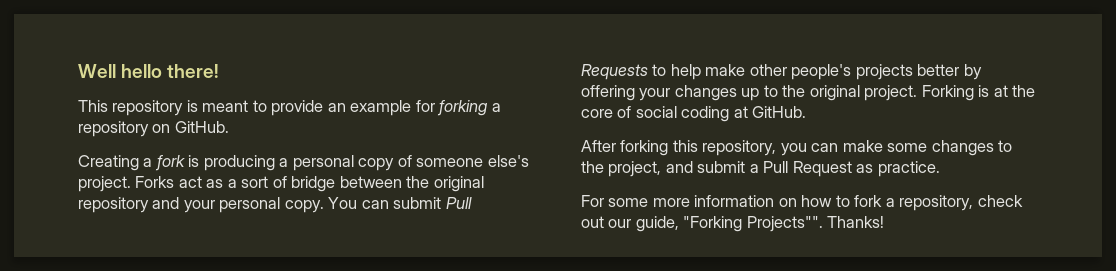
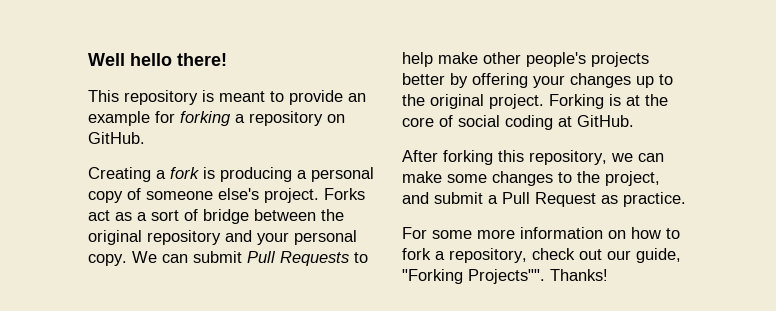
- You can submit Pull Requests to help make other people's projects better by offering your changes up to the original project.
+ We can submit Pull Requests to help make other people's projects better by offering your changes up to the original project.
- After forking this repository, you can make some changes to the project, and submit a Pull Request as practice.
+ After forking this repository, we can make some changes to the project, and submit a Pull Request as practice.

